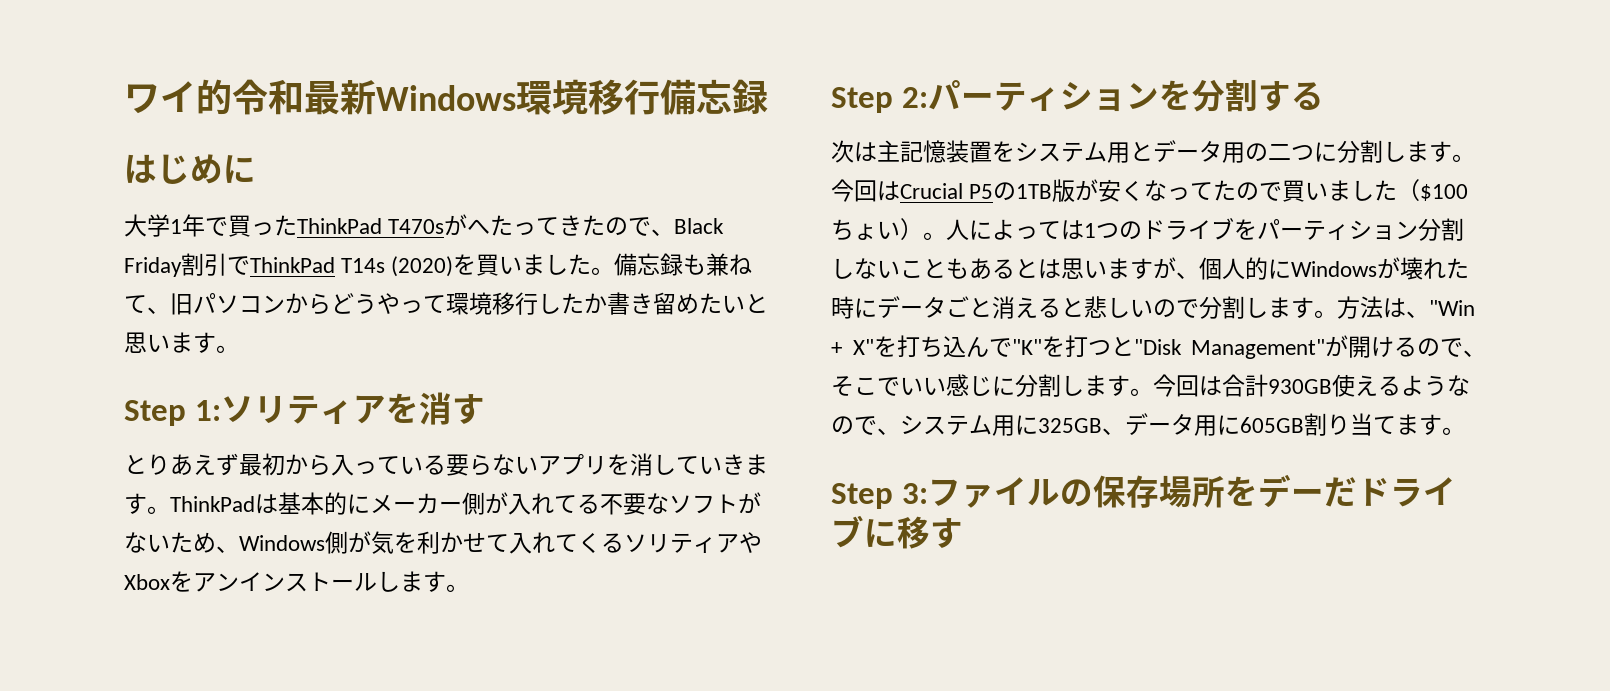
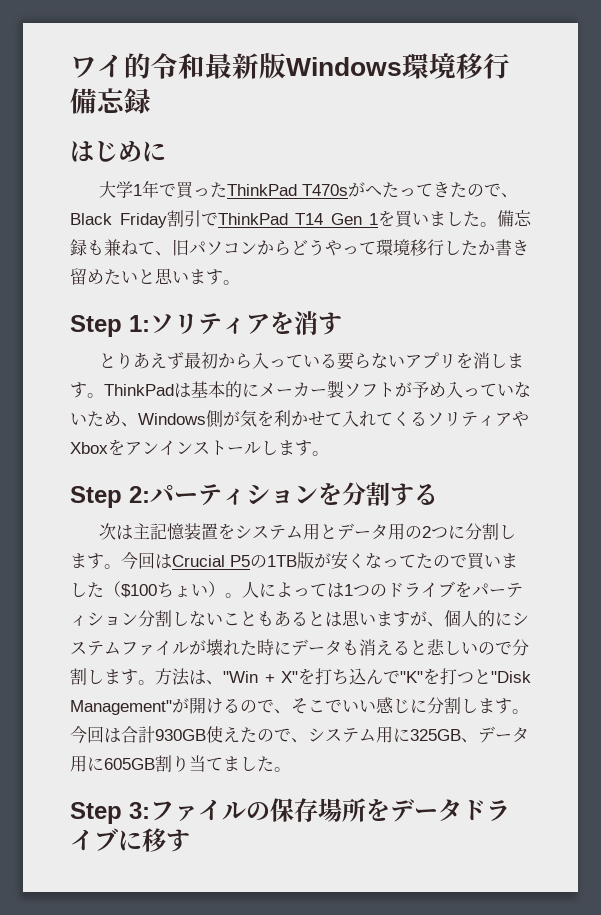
- ワイ的令和最新Windows環境移行備忘録
+ ワイ的令和最新版Windows環境移行備忘録
- 大学1年で買ったThinkPad T470sがへたってきたので、Black Friday割引でThinkPad T14s (2020)を買いました。
+ 大学1年で買ったThinkPad T470sがへたってきたので、Black Friday割引でThinkPad T14 Gen 1を買いました。
- とりあえず最初から入っている要らないアプリを消していきます。
+ とりあえず最初から入っている要らないアプリを消します。
- ThinkPadは基本的にメーカー側が入れてる不要なソフトがないため、Windows側が気を利かせて入れてくるソリティアやXboxをアンインストールします。
+ ThinkPadは基本的にメーカー製ソフトが予め入っていないため、Windows側が気を利かせて入れてくるソリティアやXboxをアンインストールします。
- 次は主記憶装置をシステム用とデータ用の二つに分割します。
+ 次は主記憶装置をシステム用とデータ用の2つに分割します。
- 人によっては1つのドライブをパーティション分割しないこともあるとは思いますが、個人的にWindowsが壊れた時にデータごと消えると悲しいので分割します。
+ 人によっては1つのドライブをパーティション分割しないこともあるとは思いますが、個人的にシステムファイルが壊れた時にデータも消えると悲しいので分割します。
- 今回は合計930GB使えるようなので、システム用に325GB、データ用に605GB割り当てます。
+ 今回は合計930GB使えたので、システム用に325GB、データ用に605GB割り当てました。
- Step 3:ファイルの保存場所をデーだドライブに移す
+ Step 3:ファイルの保存場所をデータドライブに移す

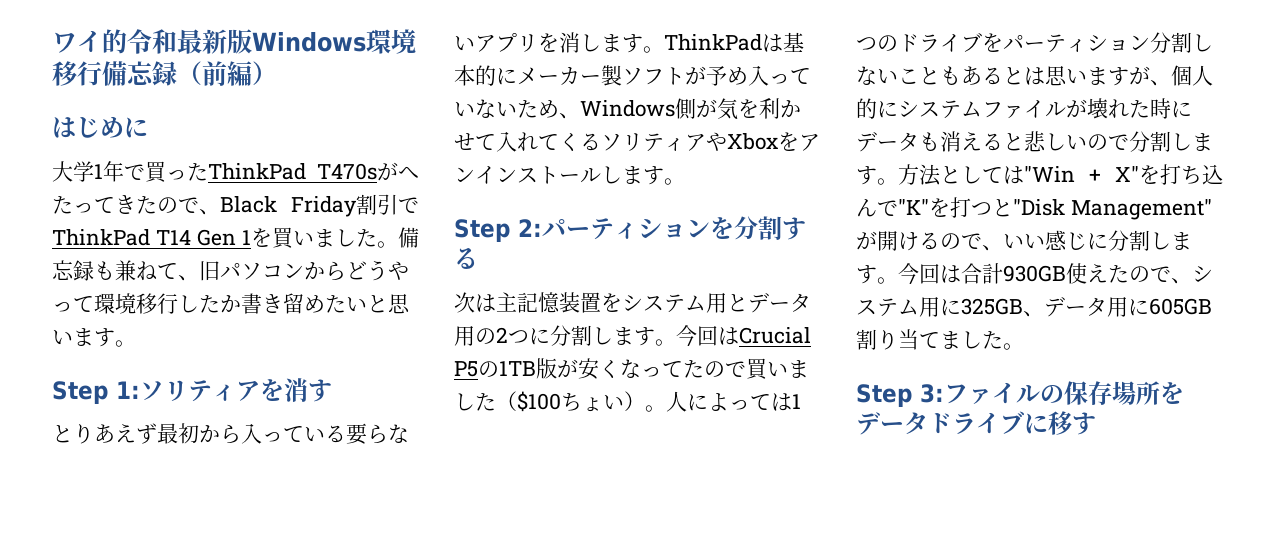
- ワイ的令和最新版Windows環境移行備忘録
+ ワイ的令和最新版Windows環境移行備忘録（前編）
- 方法は、"Win + X"を打ち込んで"K"を打つと"Disk Management"が開けるので、そこでいい感じに分割します。
+ 方法としては"Win + X"を打ち込んで"K"を打つと"Disk Management"が開けるので、いい感じに分割します。

